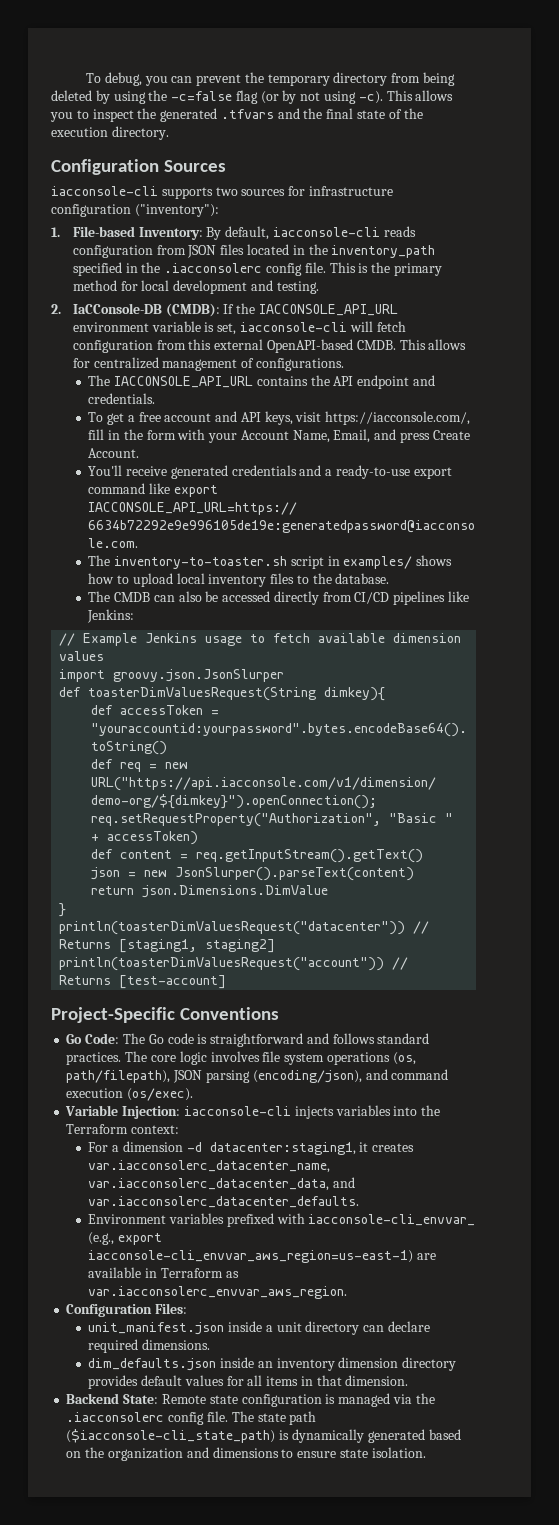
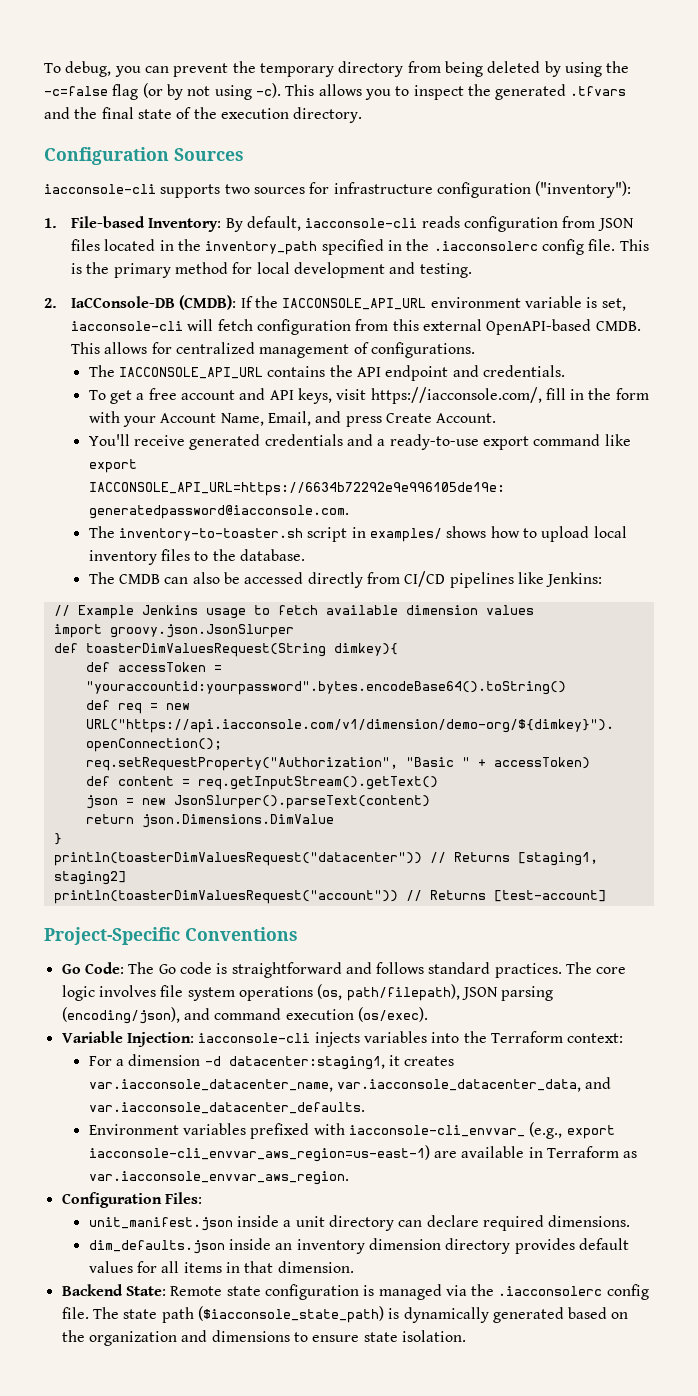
- For a dimension -d datacenter:staging1, it creates var.iacconsolerc_datacenter_name, var.iacconsolerc_datacenter_data, and var.iacconsolerc_datacenter_defaults.
+ For a dimension -d datacenter:staging1, it creates var.iacconsole_datacenter_name, var.iacconsole_datacenter_data, and var.iacconsole_datacenter_defaults.
- Environment variables prefixed with iacconsole-cli_envvar_ (e.g., export iacconsole-cli_envvar_aws_region=us-east-1) are available in Terraform as var.iacconsolerc_envvar_aws_region.
+ Environment variables prefixed with iacconsole-cli_envvar_ (e.g., export iacconsole-cli_envvar_aws_region=us-east-1) are available in Terraform as var.iacconsole_envvar_aws_region.
- The state path ($iacconsole-cli_state_path) is dynamically generated based on the organization and dimensions to ensure state isolation.
+ The state path ($iacconsole_state_path) is dynamically generated based on the organization and dimensions to ensure state isolation.

